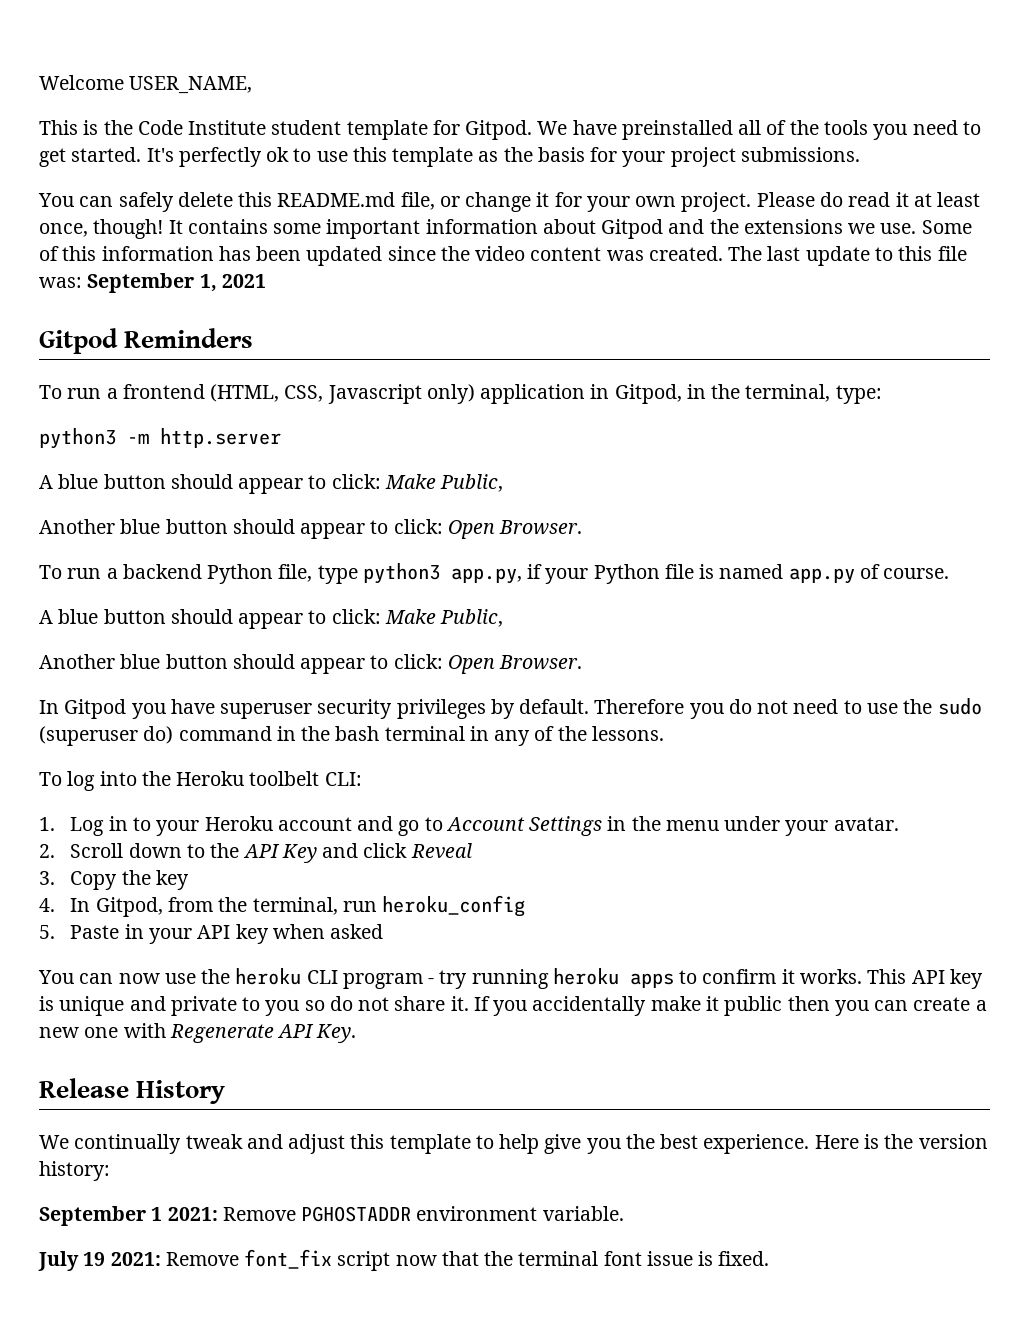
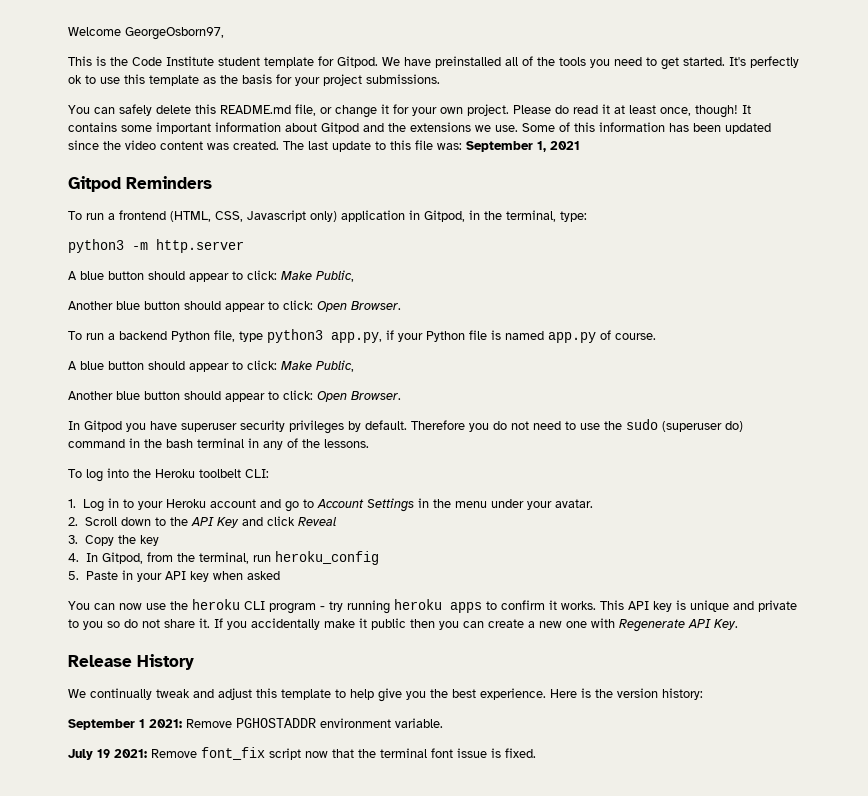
- Welcome USER_NAME,
+ Welcome GeorgeOsborn97,

